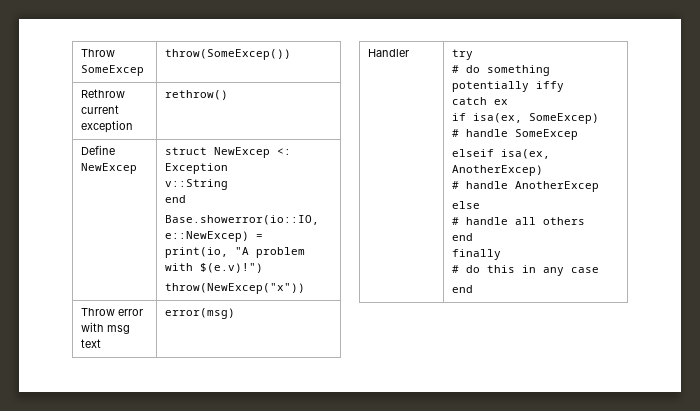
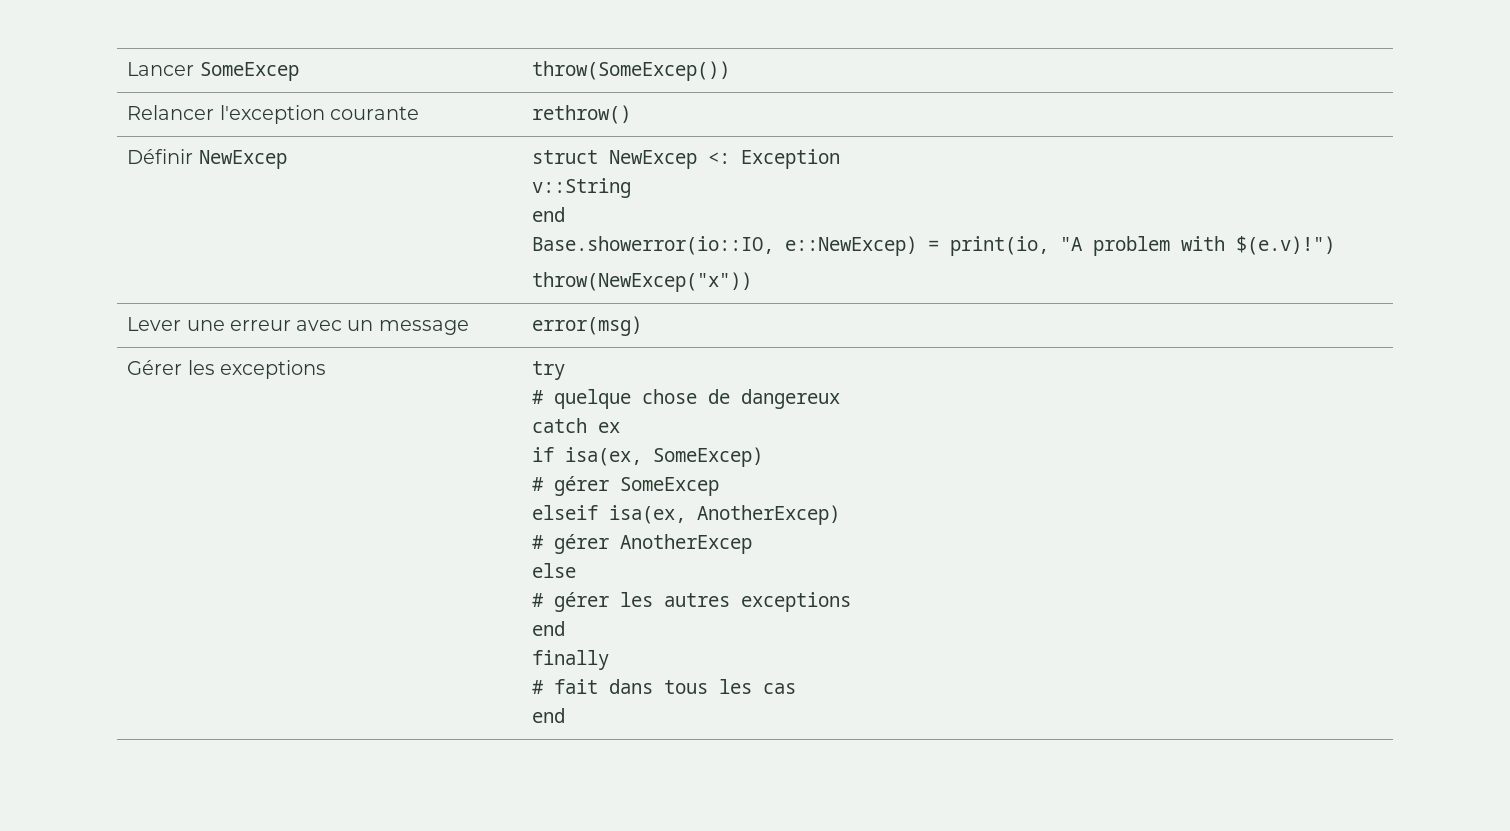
- Throw SomeExcep | throw(SomeExcep())
+ Lancer SomeExcep | throw(SomeExcep())
- Rethrow current exception | rethrow()
+ Relancer l'exception courante | rethrow()
- Define NewExcep | struct NewExcep <: Exception
+ Définir NewExcep | struct NewExcep <: Exception
- Throw error with msg text | error(msg)
- Handler | try
- # do something potentially iffy
+ Lever une erreur avec un message | error(msg)
+ Gérer les exceptions | try
+ # quelque chose de dangereux
  catch ex
  if isa(ex, SomeExcep)
- # handle SomeExcep
+ # gérer SomeExcep
  elseif isa(ex, AnotherExcep)
- # handle AnotherExcep
+ # gérer AnotherExcep
  else
- # handle all others
+ # gérer les autres exceptions
  end
  finally
- # do this in any case
+ # fait dans tous les cas

